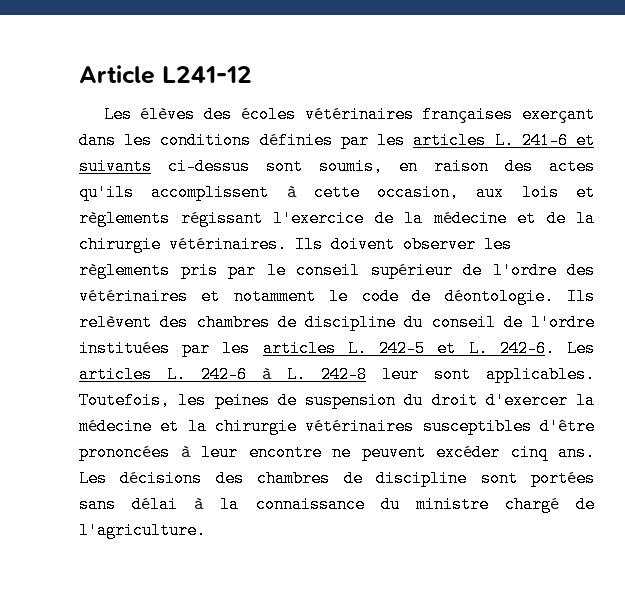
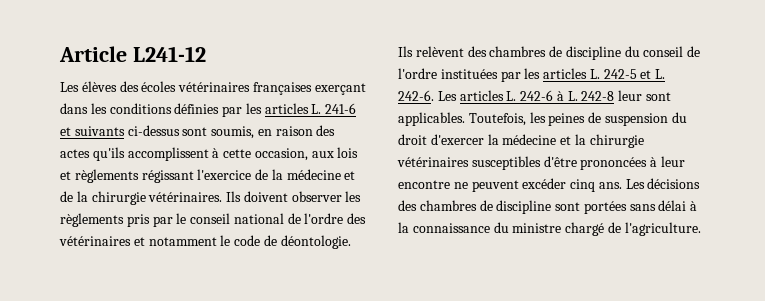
- Ils doivent observer les règlements pris par le conseil supérieur de l'ordre des vétérinaires et notamment le code de déontologie.
+ Ils doivent observer les règlements pris par le conseil national de l'ordre des vétérinaires et notamment le code de déontologie.

